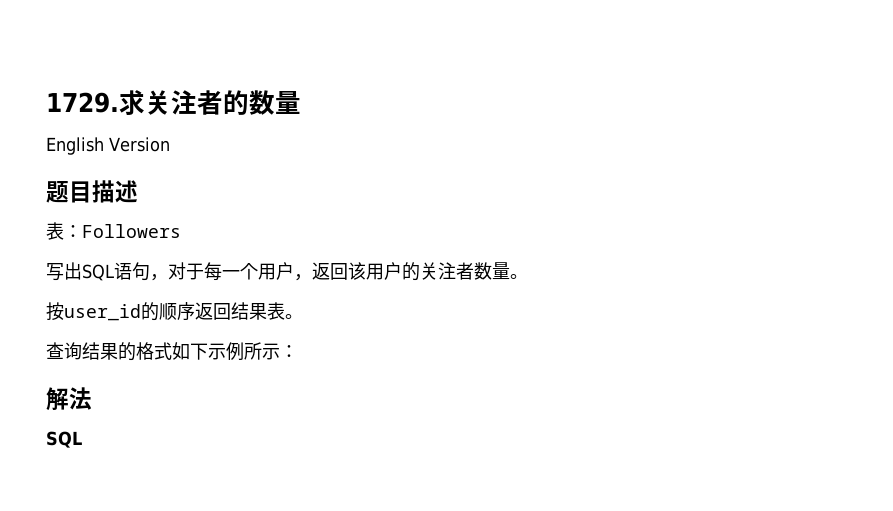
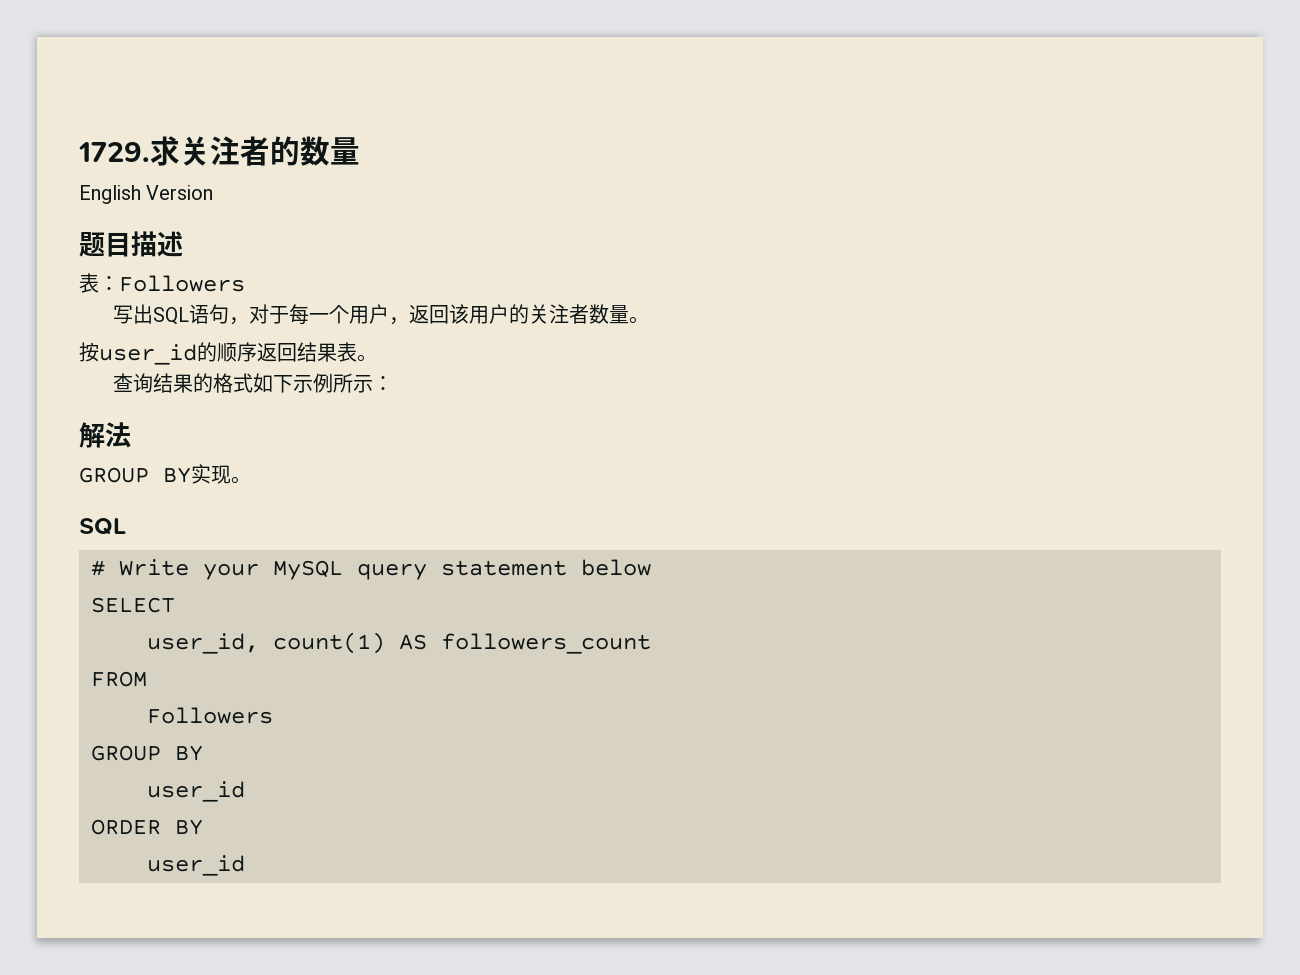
  解法
+ GROUP BY实现。
  SQL
+ # Write your MySQL query statement below
+ SELECT
+ user_id, count(1) AS followers_count
+ FROM
+ Followers
+ GROUP BY
+ user_id
+ ORDER BY
+ user_id

